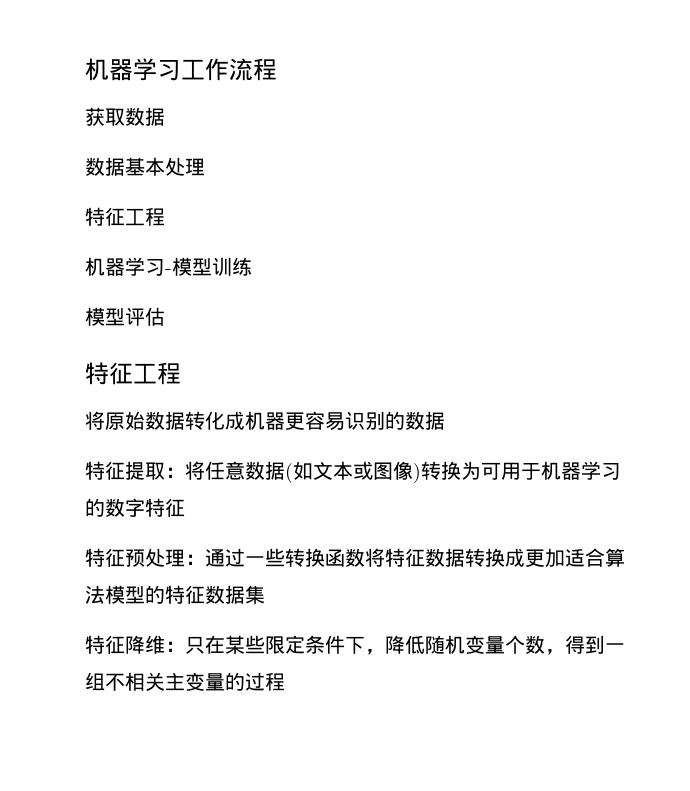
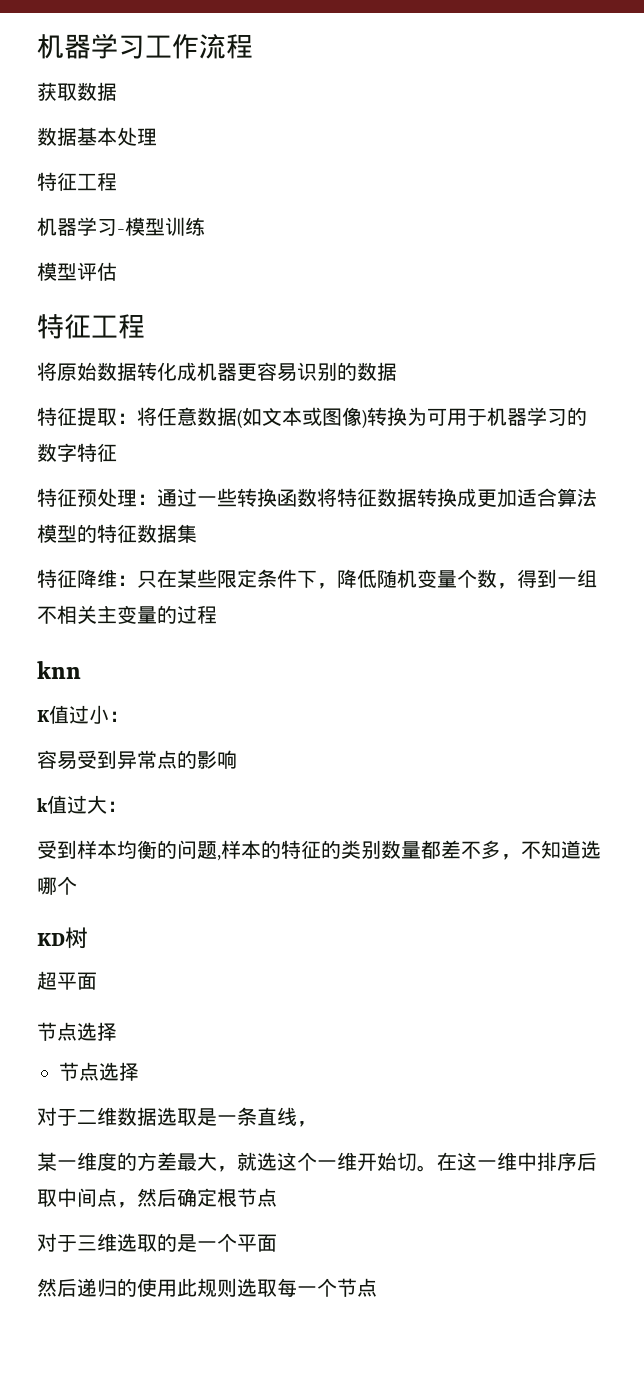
+ knn
+ K值过小：
+ 容易受到异常点的影响
+ k值过大：
+ 受到样本均衡的问题,样本的特征的类别数量都差不多，不知道选哪个
+ KD树
+ 超平面
+ 节点选择
+ 节点选择
+ 对于二维数据选取是一条直线，
+ 某一维度的方差最大，就选这个一维开始切。在这一维中排序后取中间点，然后确定根节点
+ 对于三维选取的是一个平面
+ 然后递归的使用此规则选取每一个节点

